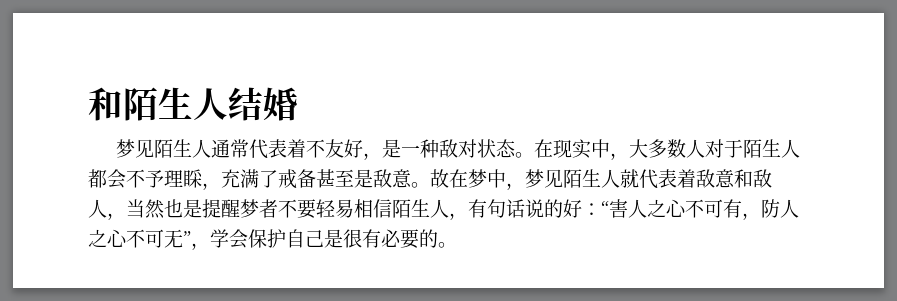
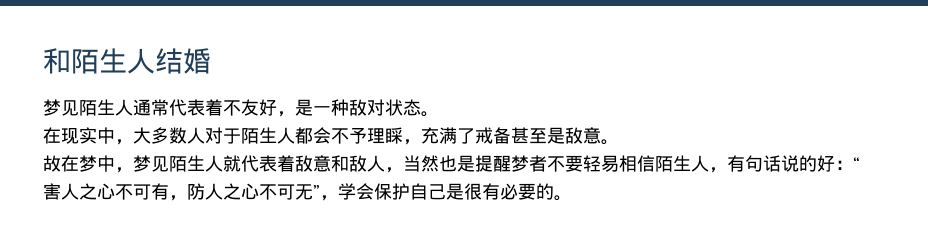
- 梦见陌生人通常代表着不友好，是一种敌对状态。在现实中，大多数人对于陌生人都会不予理睬，充满了戒备甚至是敌意。故在梦中，梦见陌生人就代表着敌意和敌人，当然也是提醒梦者不要轻易相信陌生人，有句话说的好：
+ 梦见陌生人通常代表着不友好，是一种敌对状态。
+ 在现实中，大多数人对于陌生人都会不予理睬，充满了戒备甚至是敌意。
+ 故在梦中，梦见陌生人就代表着敌意和敌人，当然也是提醒梦者不要轻易相信陌生人，有句话说的好：

